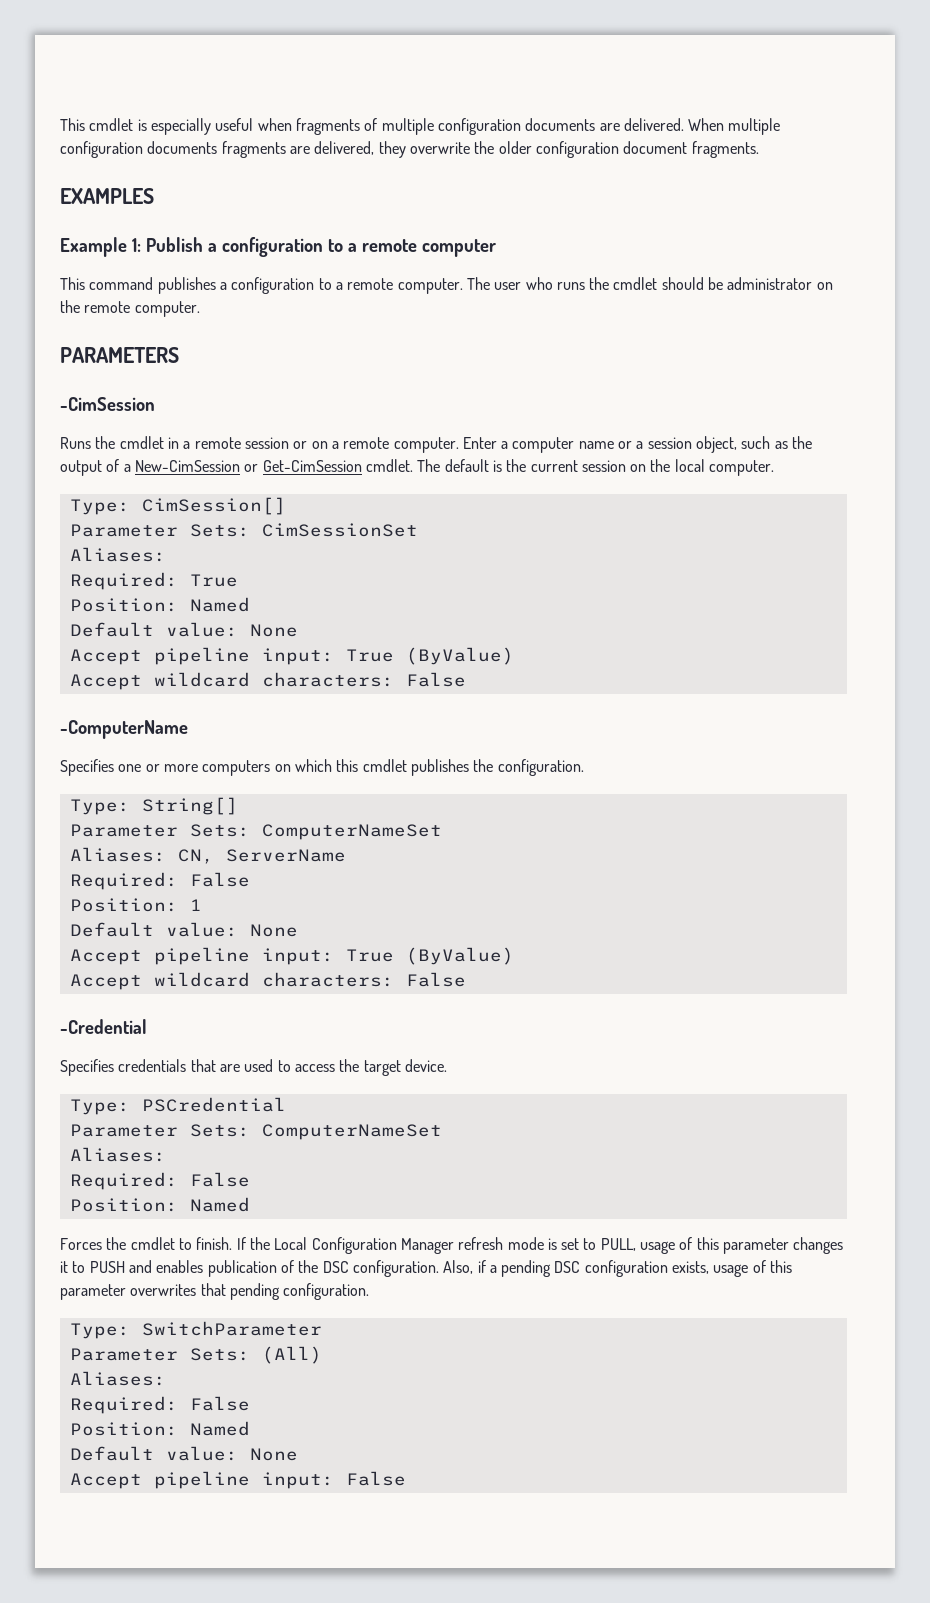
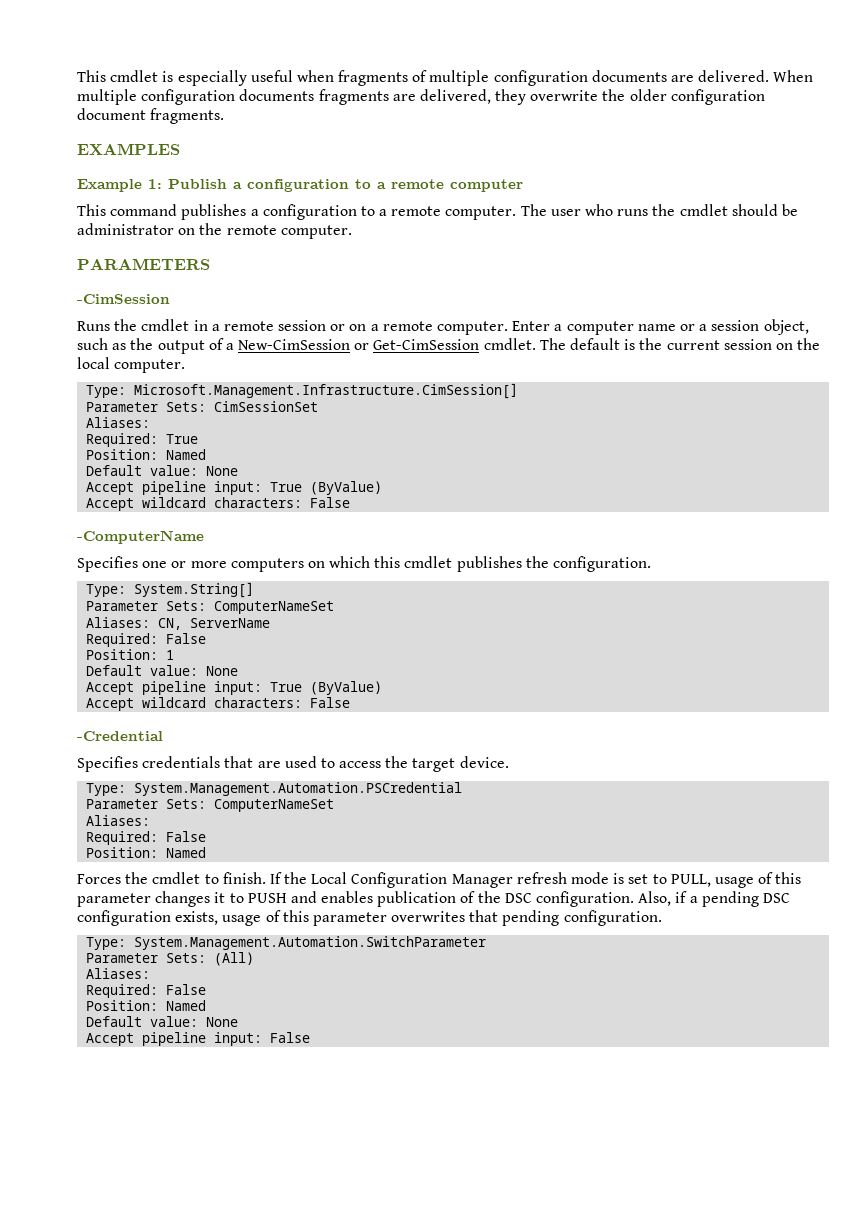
- Type: CimSession[]
+ Type: Microsoft.Management.Infrastructure.CimSession[]
- Type: String[]
+ Type: System.String[]
- Type: PSCredential
+ Type: System.Management.Automation.PSCredential
- Type: SwitchParameter
+ Type: System.Management.Automation.SwitchParameter

